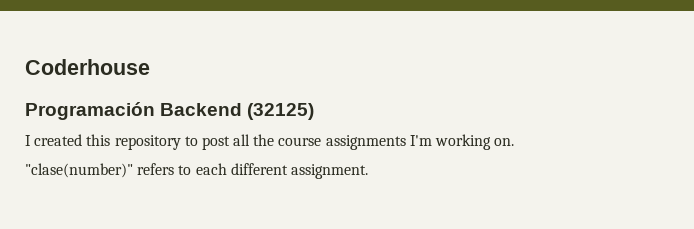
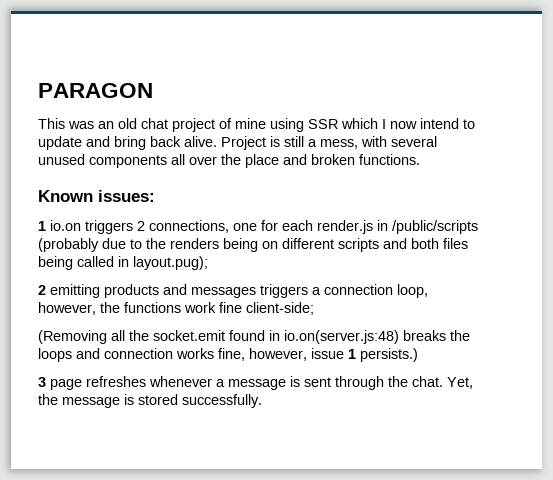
- Coderhouse
- Programación Backend (32125)
- I created this repository to post all the course assignments I'm working on.
- "clase(number)" refers to each different assignment.
+ PARAGON
+ This was an old chat project of mine using SSR which I now intend to update and bring back alive. Project is still a mess, with several unused components all over the place and broken functions.
+ Known issues:
+ 1 io.on triggers 2 connections, one for each render.js in /public/scripts (probably due to the renders being on different scripts and both files being called in layout.pug);
+ 2 emitting products and messages triggers a connection loop, however, the functions work fine client-side;
+ (Removing all the socket.emit found in io.on(server.js:48) breaks the loops and connection works fine, however, issue 1 persists.)
+ 3 page refreshes whenever a message is sent through the chat. Yet, the message is stored successfully.

